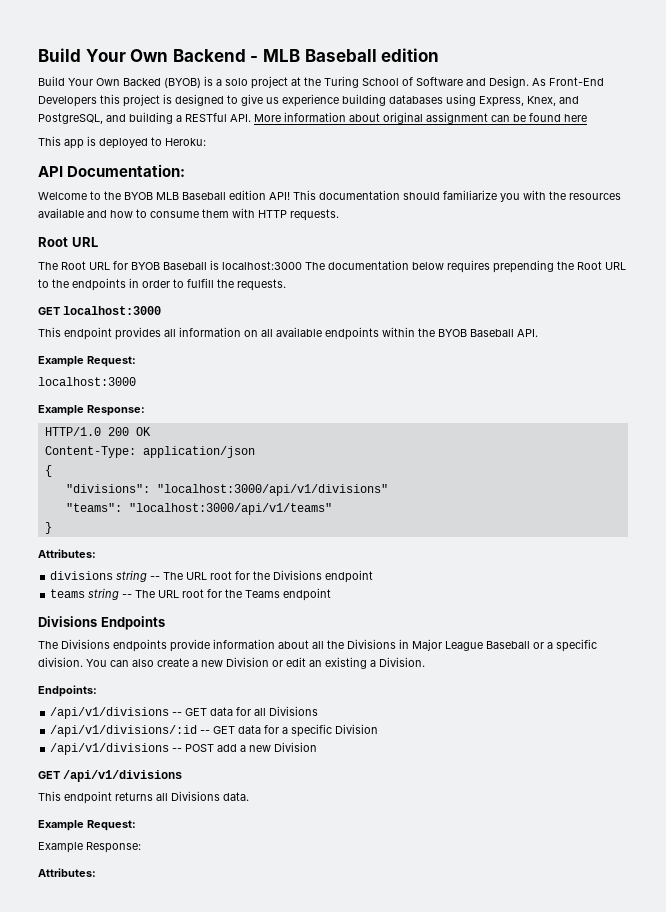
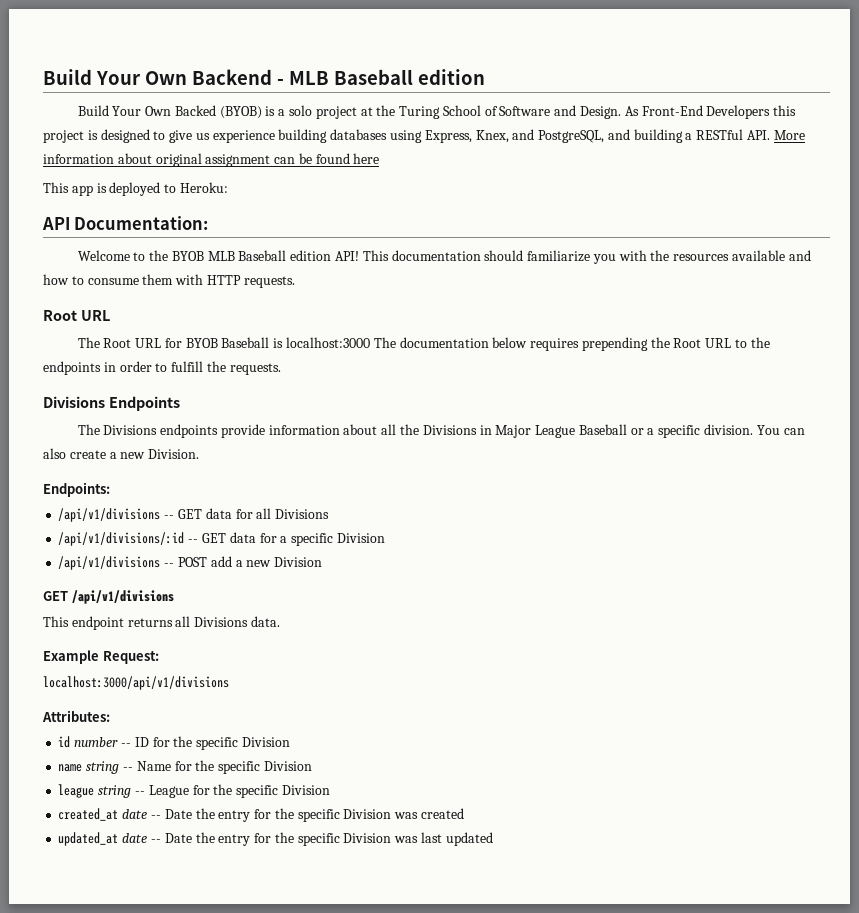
- GET localhost:3000
- This endpoint provides all information on all available endpoints within the BYOB Baseball API.
- Example Request:
- localhost:3000
- Example Response:
- HTTP/1.0 200 OK
- Content-Type: application/json
- {
- "divisions": "localhost:3000/api/v1/divisions"
- "teams": "localhost:3000/api/v1/teams"
- }
- Attributes:
- divisions string -- The URL root for the Divisions endpoint
- teams string -- The URL root for the Teams endpoint
- You can also create a new Division or edit an existing a Division.
+ You can also create a new Division.
  This endpoint returns all Divisions data.
  Example Request:
- Example Response:
+ localhost:3000/api/v1/divisions
  Attributes:
+ id number -- ID for the specific Division
+ name string -- Name for the specific Division
+ league string -- League for the specific Division
+ created_at date -- Date the entry for the specific Division was created
+ updated_at date -- Date the entry for the specific Division was last updated

